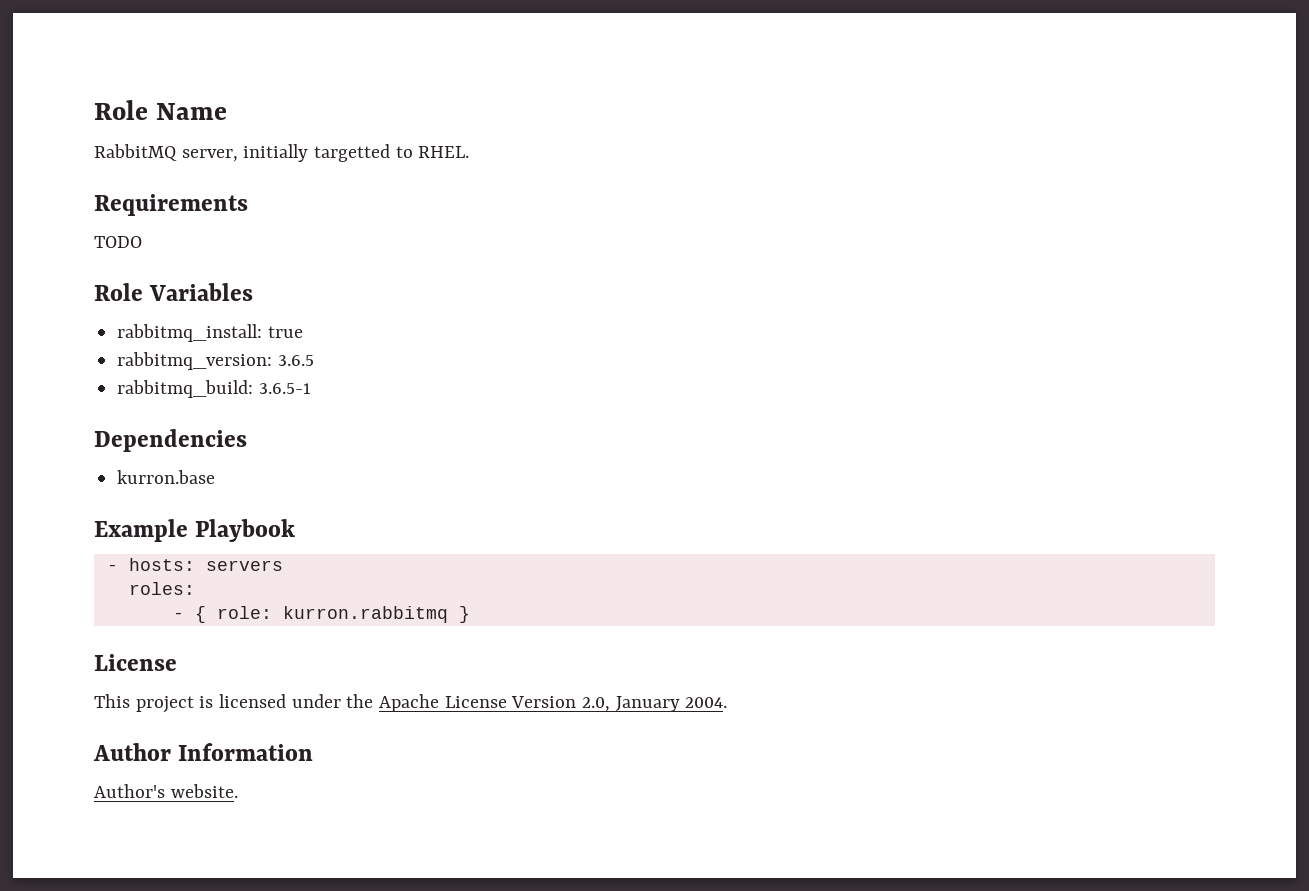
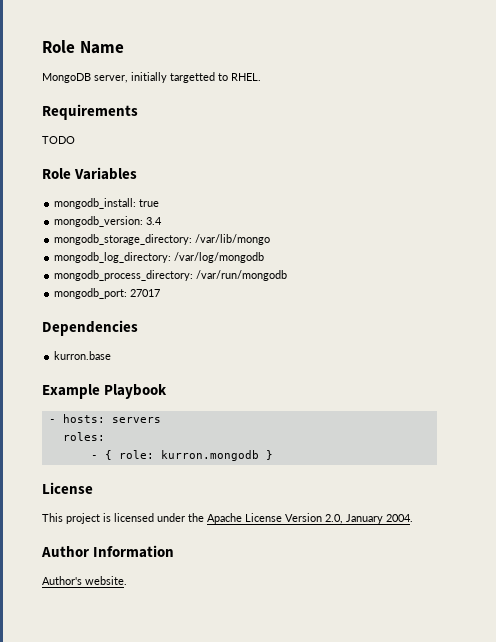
- RabbitMQ server, initially targetted to RHEL.
+ MongoDB server, initially targetted to RHEL.
- rabbitmq_install: true
+ mongodb_install: true
- rabbitmq_version: 3.6.5
- rabbitmq_build: 3.6.5-1
+ mongodb_version: 3.4
+ mongodb_storage_directory: /var/lib/mongo
+ mongodb_log_directory: /var/log/mongodb
+ mongodb_process_directory: /var/run/mongodb
+ mongodb_port: 27017
- - { role: kurron.rabbitmq }
+ - { role: kurron.mongodb }

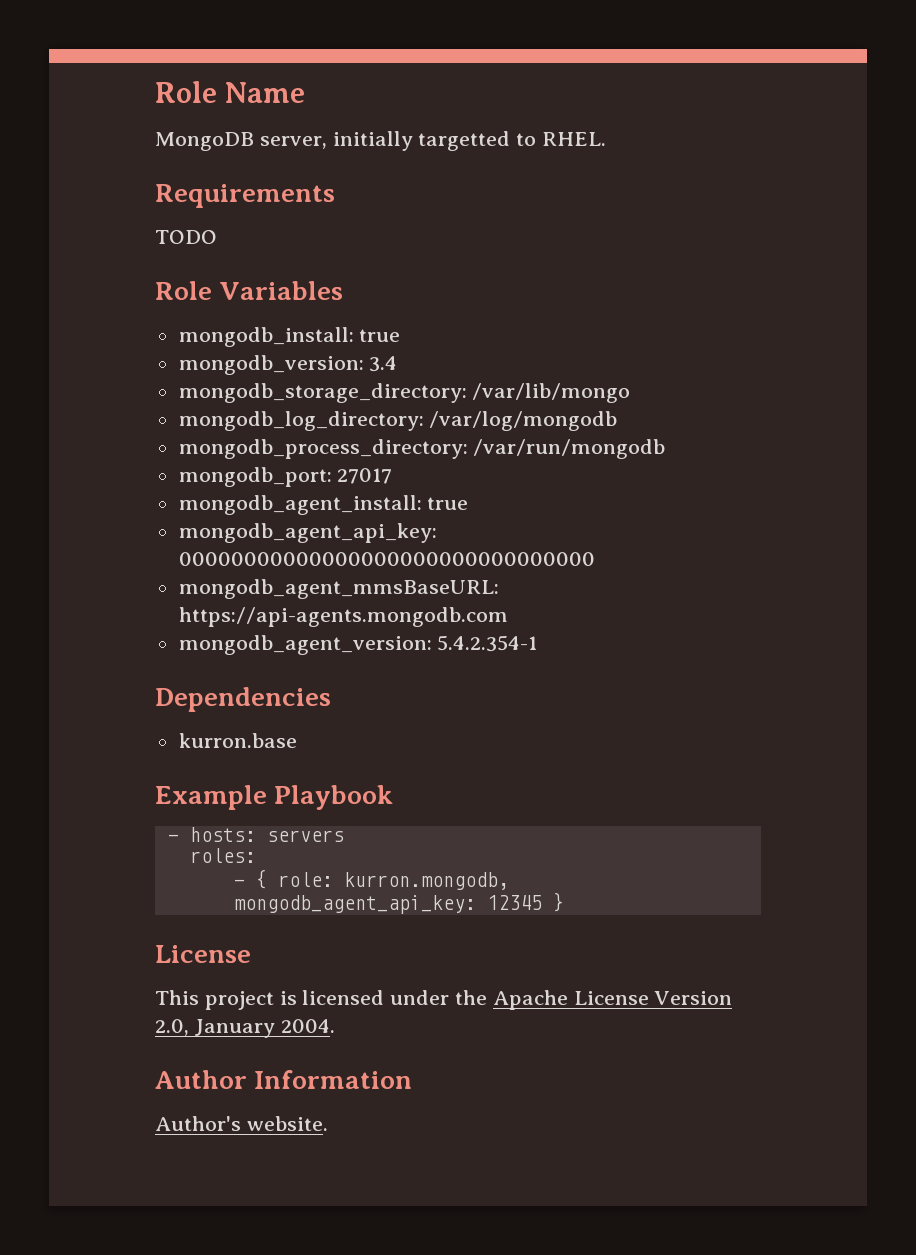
+ mongodb_agent_install: true
+ mongodb_agent_api_key: 00000000000000000000000000000000
+ mongodb_agent_mmsBaseURL: https://api-agents.mongodb.com
+ mongodb_agent_version: 5.4.2.354-1
- - { role: kurron.mongodb }
+ - { role: kurron.mongodb, mongodb_agent_api_key: 12345 }

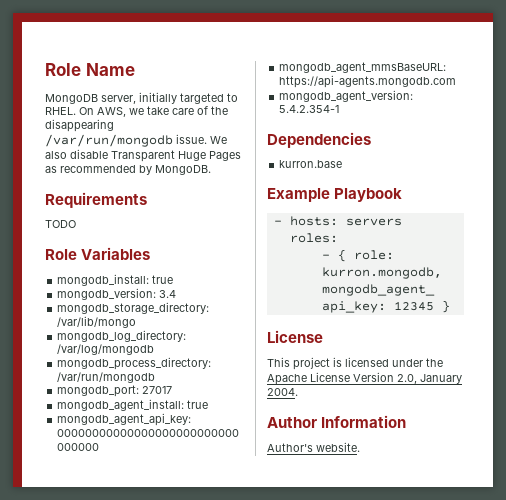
- MongoDB server, initially targetted to RHEL.
+ MongoDB server, initially targeted to RHEL. On AWS, we take care of the disappearing /var/run/mongodb issue. We also disable Transparent Huge Pages as recommended by MongoDB.

